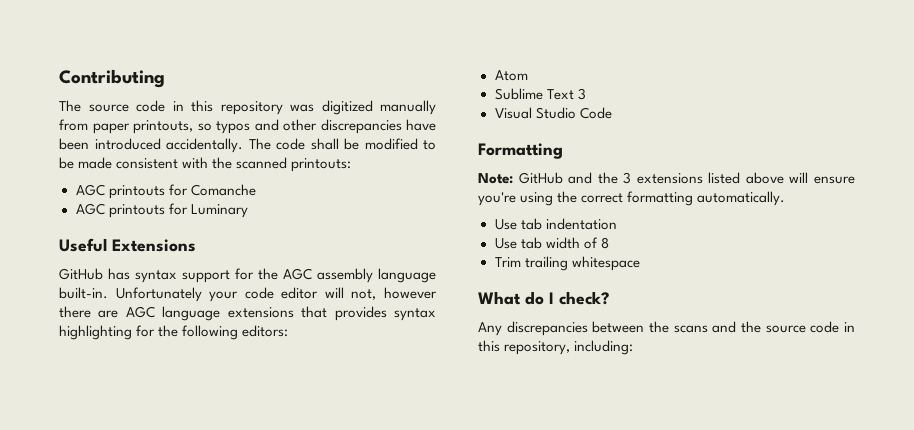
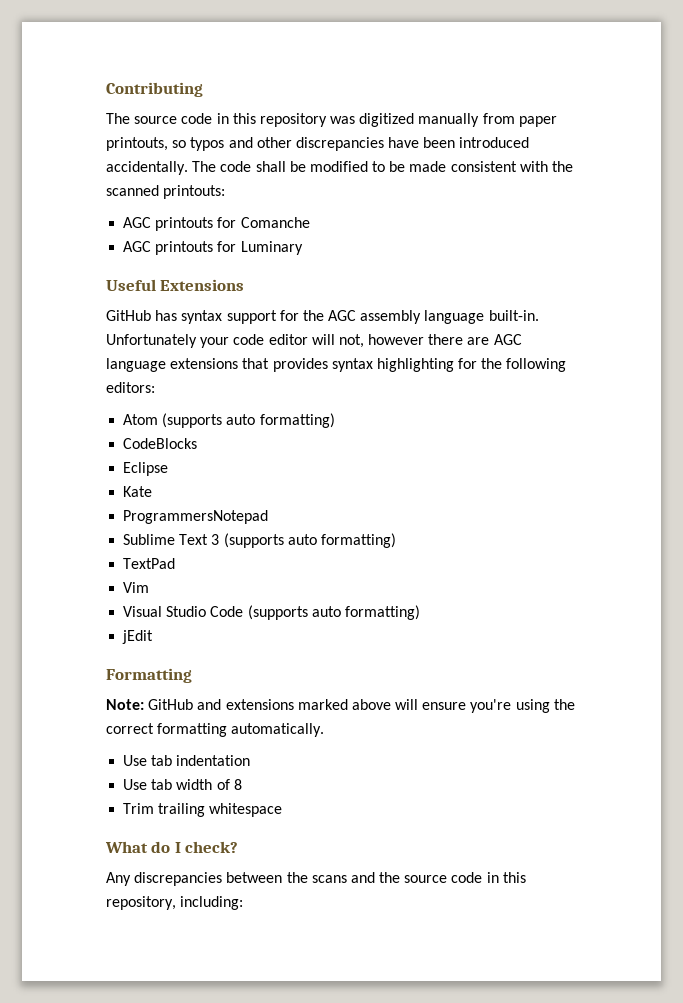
- Atom
- Sublime Text 3
+ Atom (supports auto formatting)
+ CodeBlocks
+ Eclipse
+ Kate
+ ProgrammersNotepad
+ Sublime Text 3 (supports auto formatting)
+ TextPad
+ Vim
- Visual Studio Code
+ Visual Studio Code (supports auto formatting)
+ jEdit
- Note: GitHub and the 3 extensions listed above will ensure you're using the correct formatting automatically.
+ Note: GitHub and extensions marked above will ensure you're using the correct formatting automatically.

